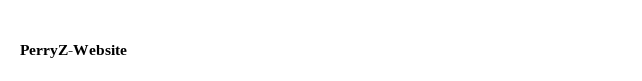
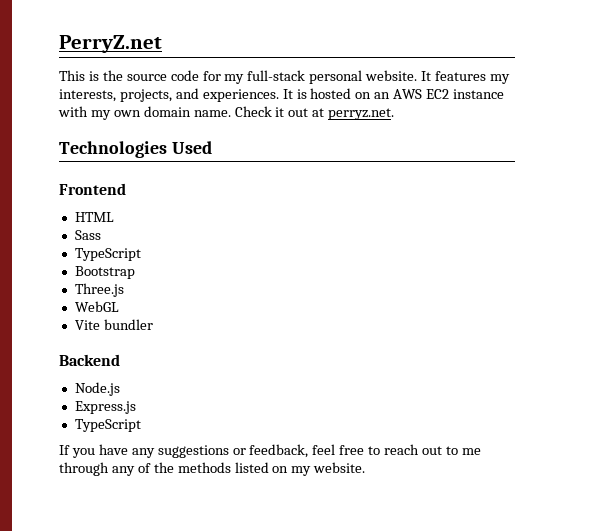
- PerryZ-Website
+ PerryZ.net
+ This is the source code for my full-stack personal website. It features my interests, projects, and experiences. It is hosted on an AWS EC2 instance with my own domain name. Check it out at perryz.net.
+ Technologies Used
+ Frontend
+ HTML
+ Sass
+ TypeScript
+ Bootstrap
+ Three.js
+ WebGL
+ Vite bundler
+ Backend
+ Node.js
+ Express.js
+ TypeScript
+ If you have any suggestions or feedback, feel free to reach out to me through any of the methods listed on my website.

